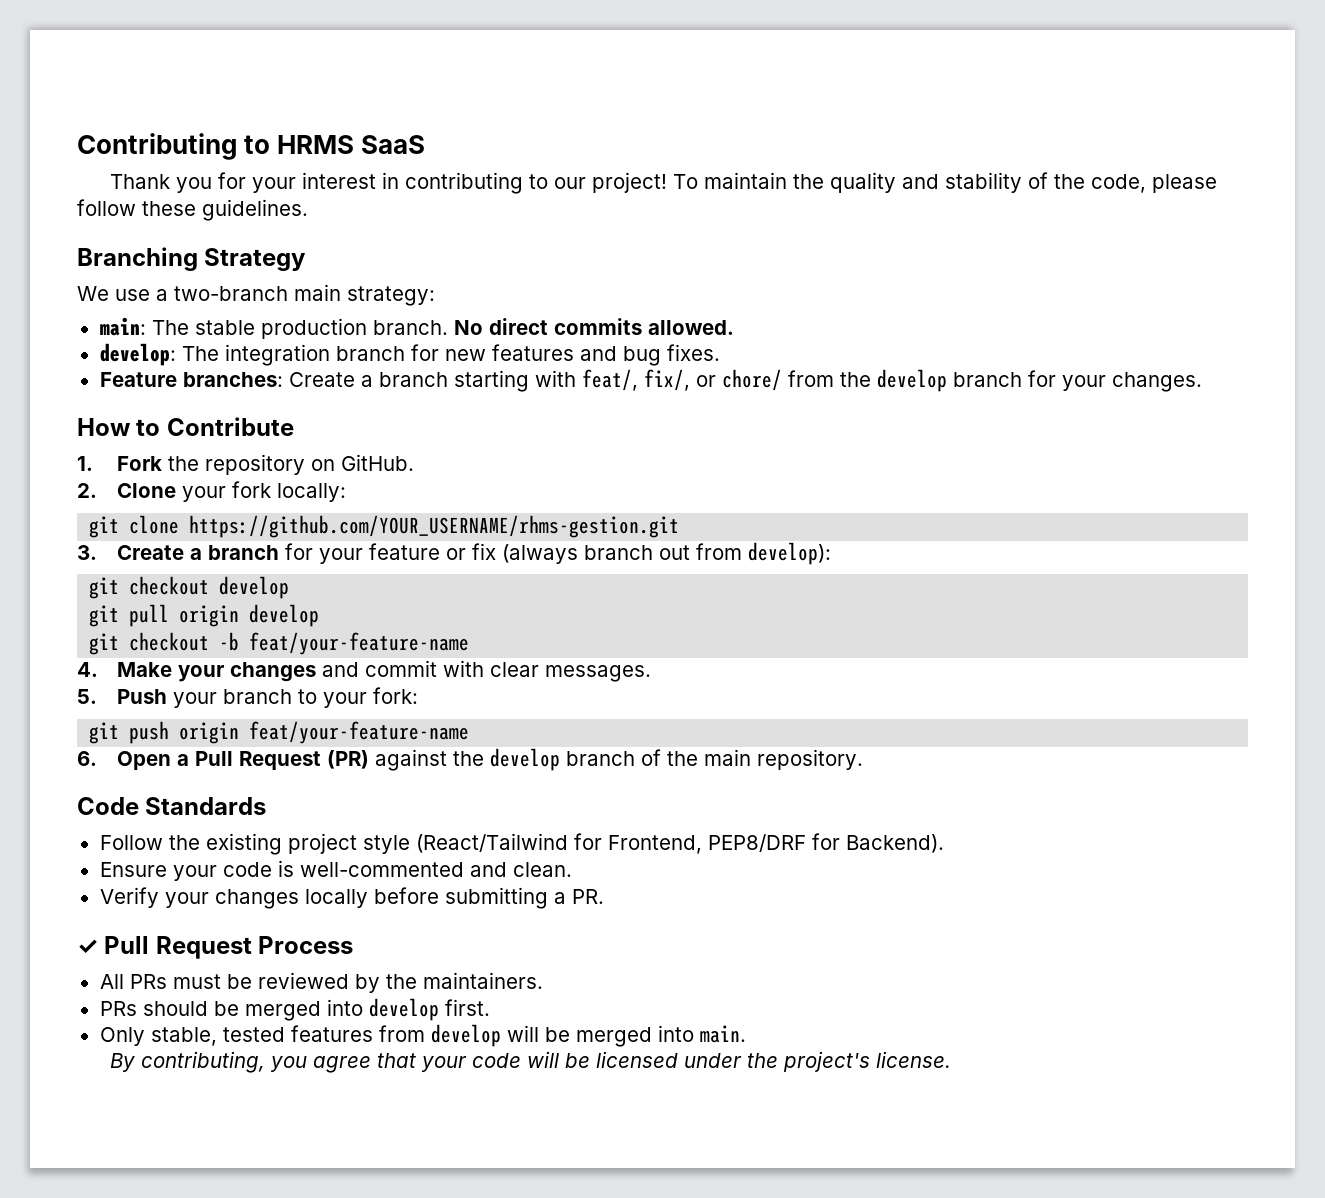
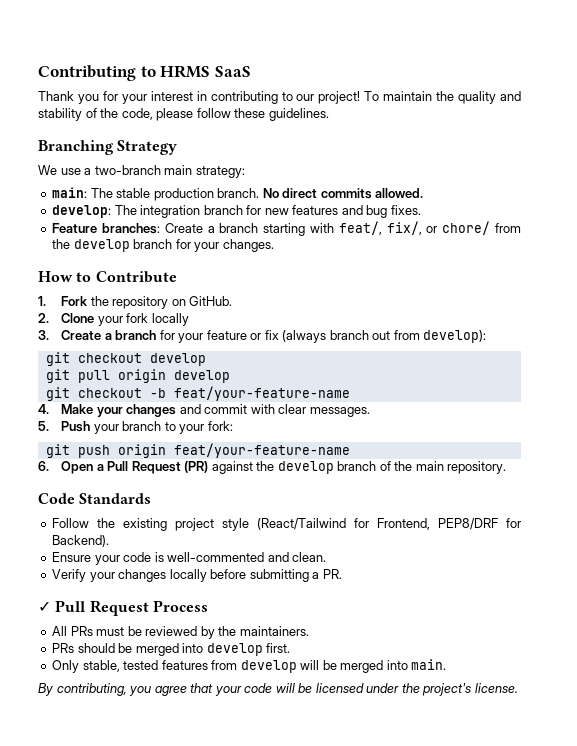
- 2. Clone your fork locally:
- git clone https://github.com/YOUR_USERNAME/rhms-gestion.git
+ 2. Clone your fork locally

